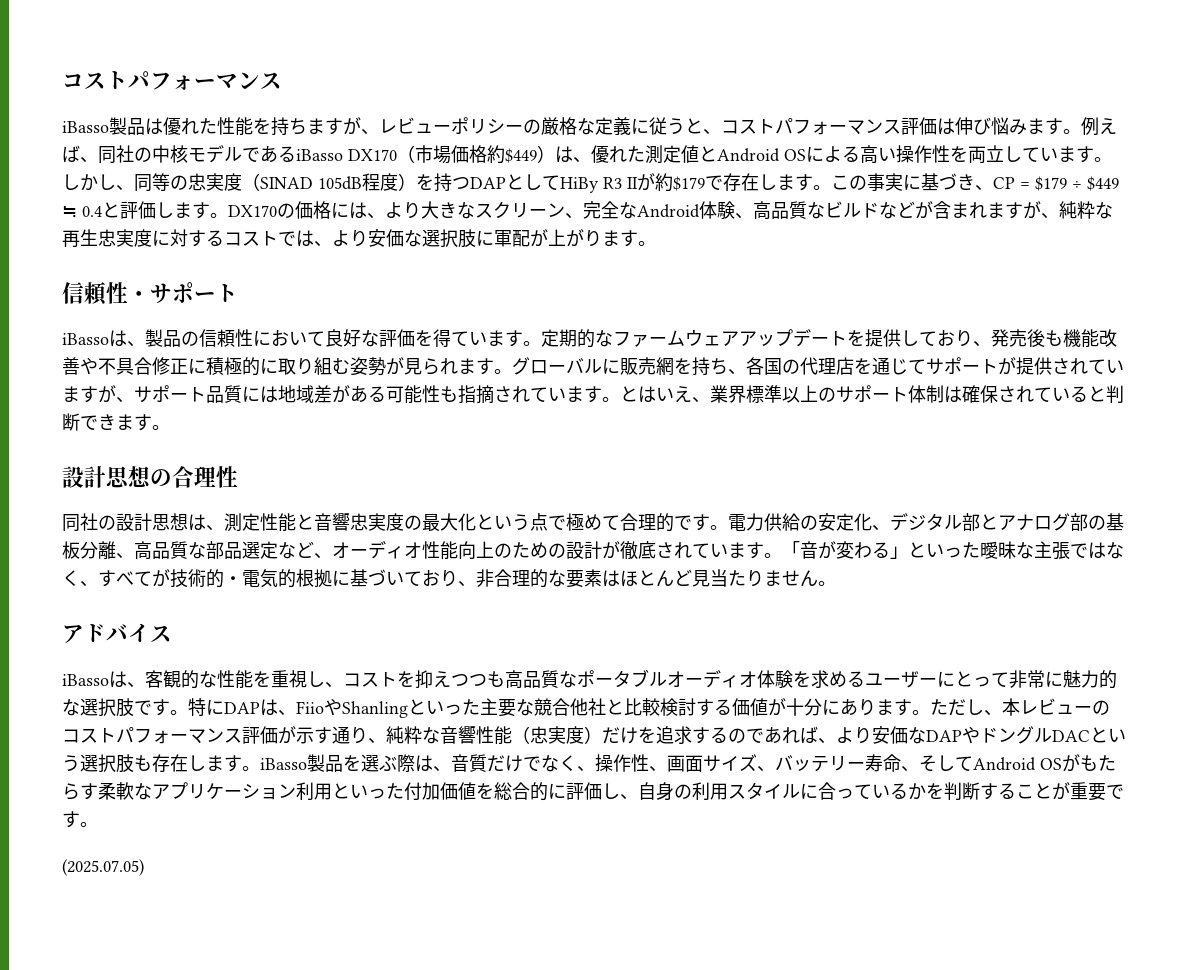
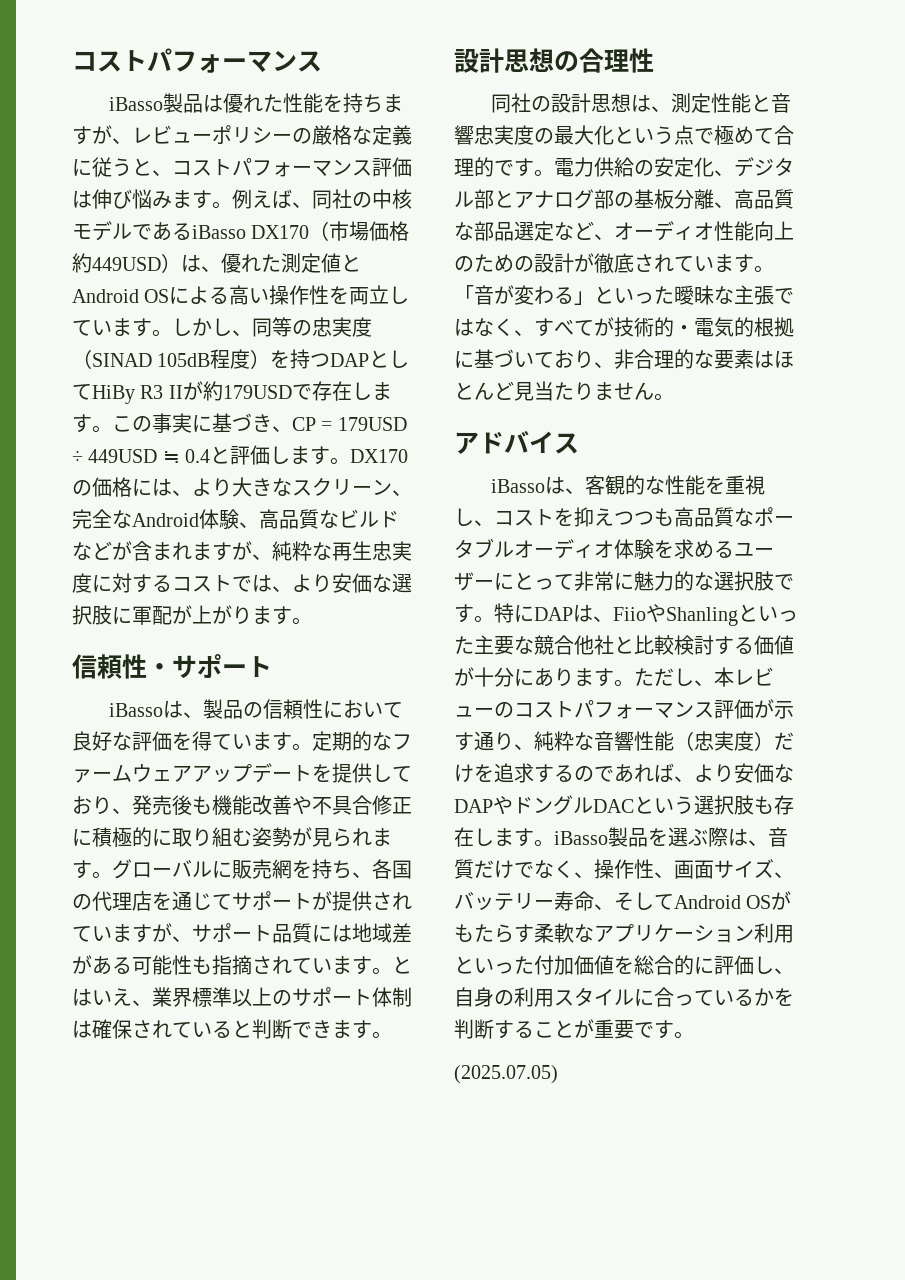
- 例えば、同社の中核モデルであるiBasso DX170（市場価格約$449）は、優れた測定値とAndroid OSによる高い操作性を両立しています。
+ 例えば、同社の中核モデルであるiBasso DX170（市場価格約449USD）は、優れた測定値とAndroid OSによる高い操作性を両立しています。
- しかし、同等の忠実度（SINAD 105dB程度）を持つDAPとしてHiBy R3 IIが約$179で存在します。
+ しかし、同等の忠実度（SINAD 105dB程度）を持つDAPとしてHiBy R3 IIが約179USDで存在します。
- この事実に基づき、CP = $179 ÷ $449 ≒ 0.4と評価します。
+ この事実に基づき、CP = 179USD ÷ 449USD ≒ 0.4と評価します。

